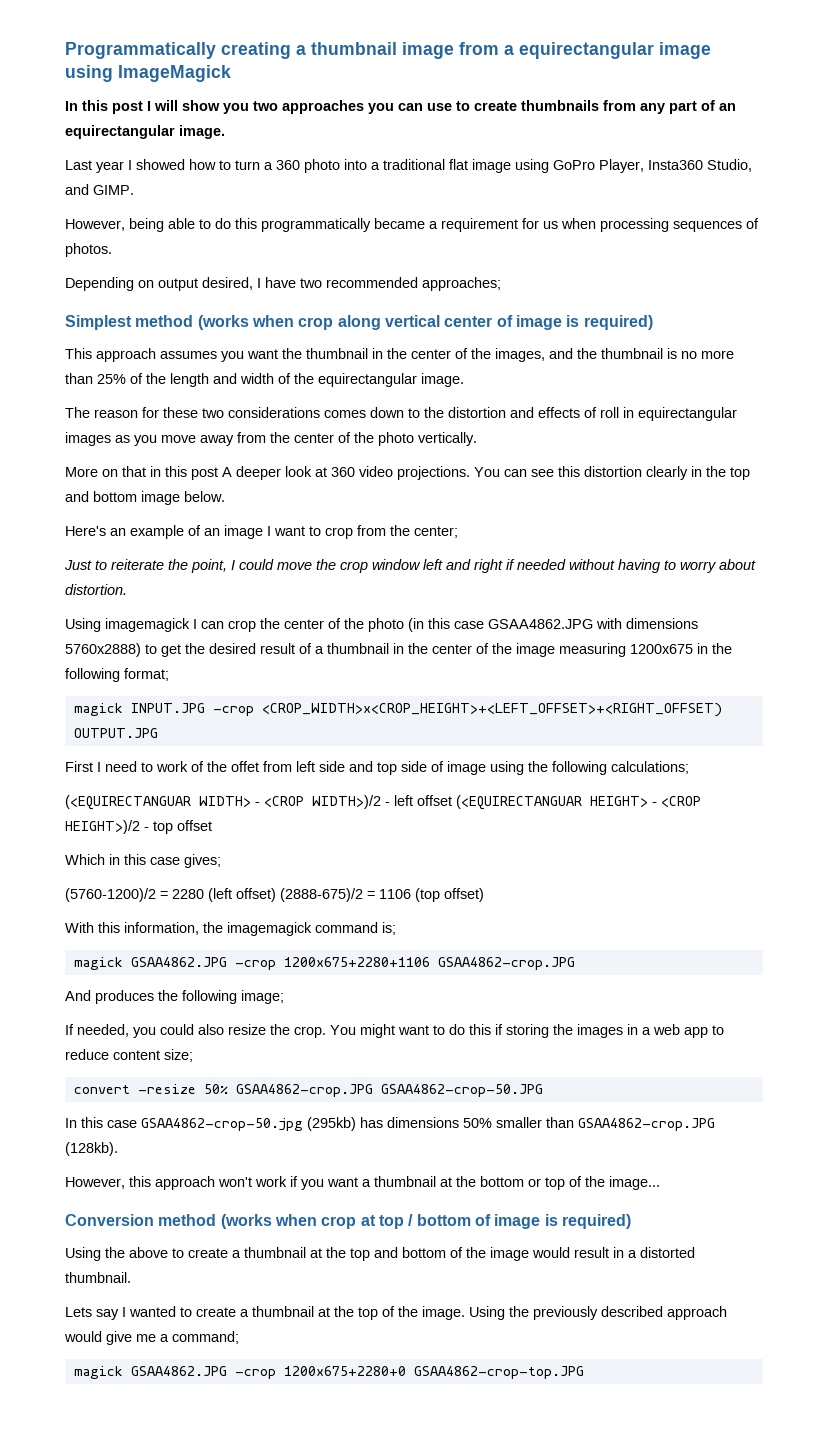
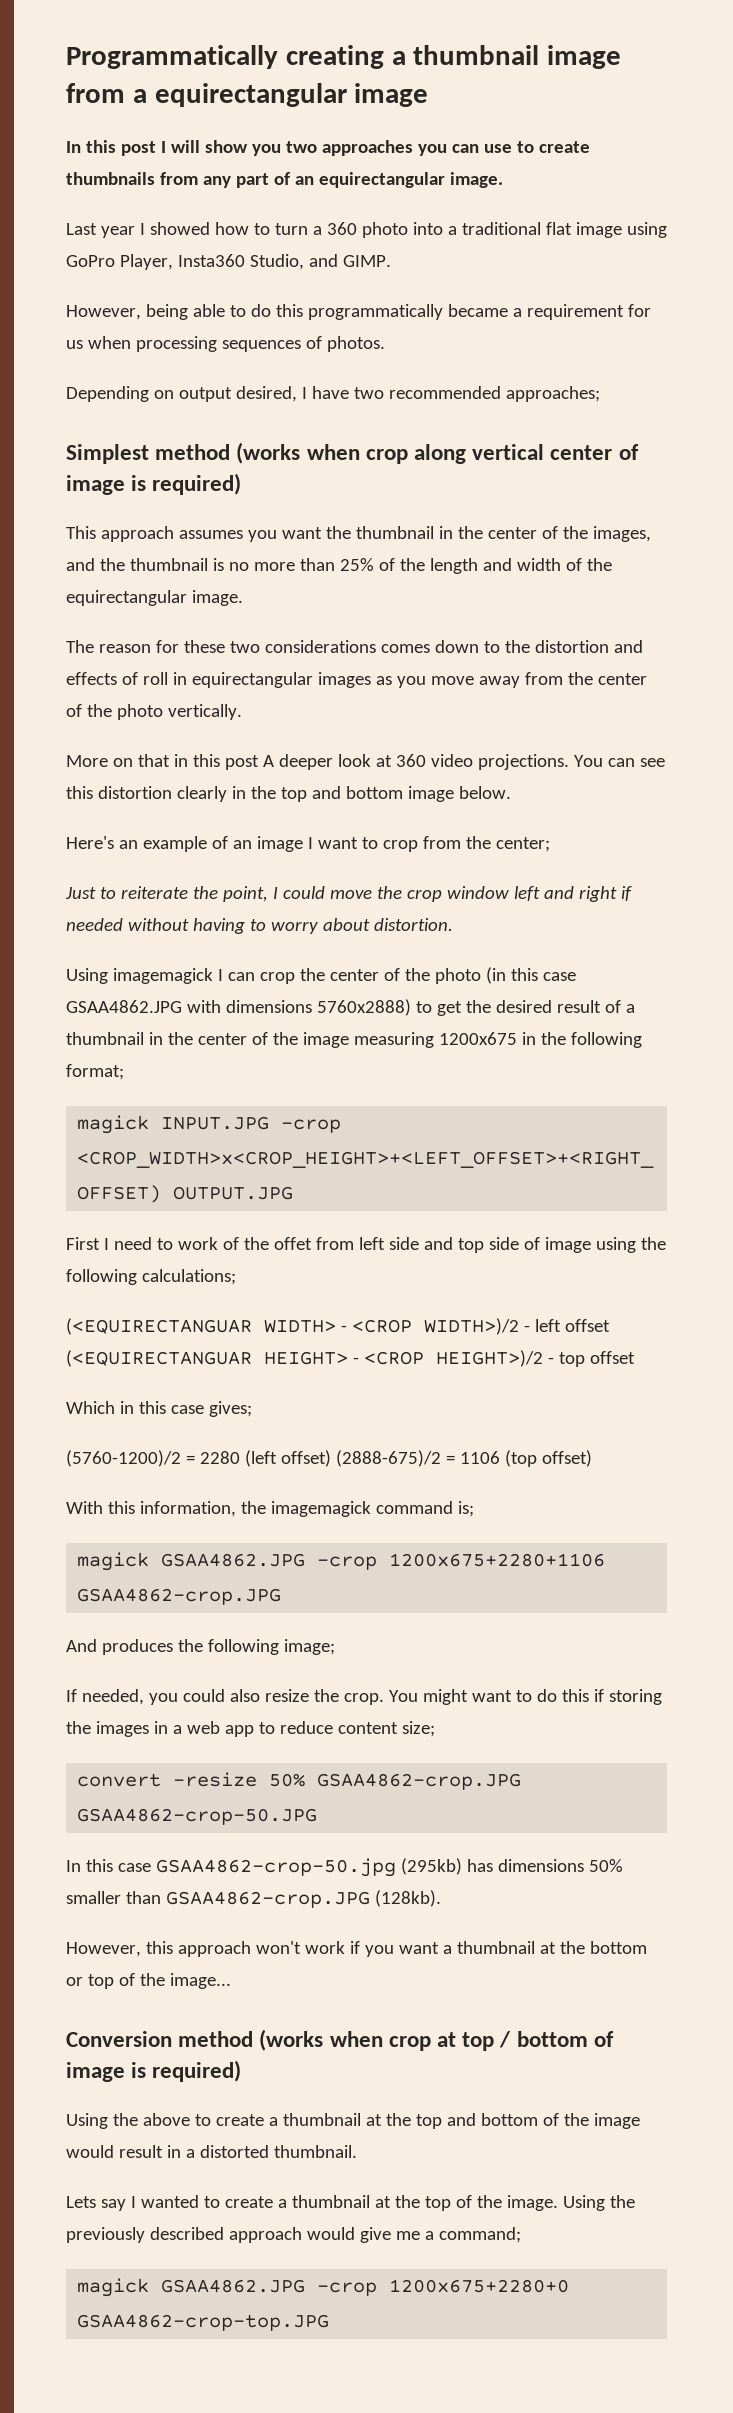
- Programmatically creating a thumbnail image from a equirectangular image using ImageMagick
+ Programmatically creating a thumbnail image from a equirectangular image

